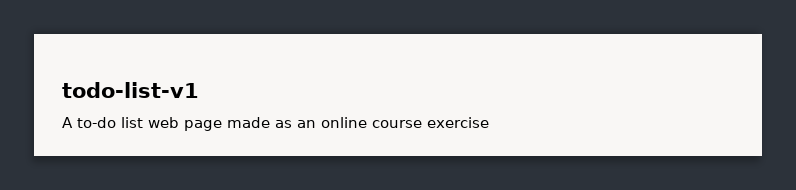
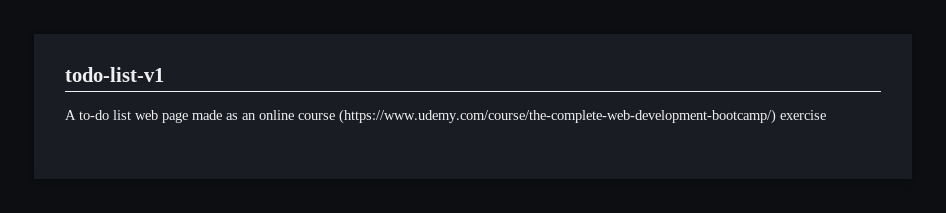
- A to-do list web page made as an online course exercise
+ A to-do list web page made as an online course (https://www.udemy.com/course/the-complete-web-development-bootcamp/) exercise

